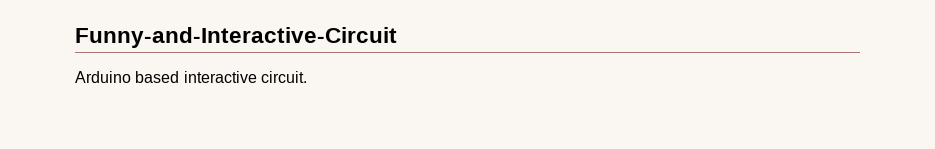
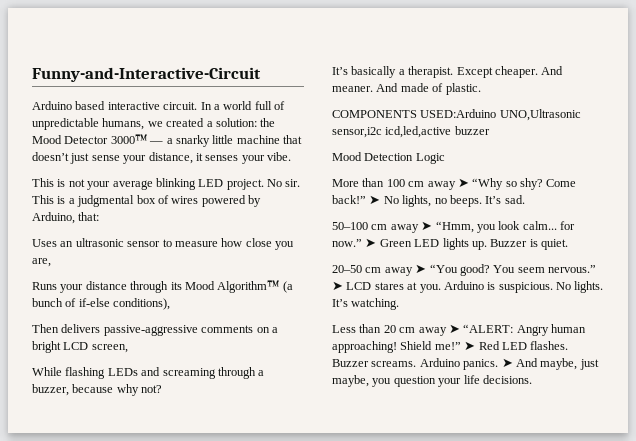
+ In a world full of unpredictable humans, we created a solution: the Mood Detector 3000™ — a snarky little machine that doesn’t just sense your distance, it senses your vibe.
+ This is not your average blinking LED project. No sir. This is a judgmental box of wires powered by Arduino, that:
+ Uses an ultrasonic sensor to measure how close you are,
+ Runs your distance through its Mood Algorithm™ (a bunch of if-else conditions),
+ Then delivers passive-aggressive comments on a bright LCD screen,
+ While flashing LEDs and screaming through a buzzer, because why not?
+ It’s basically a therapist. Except cheaper. And meaner. And made of plastic.
+ COMPONENTS USED:Arduino UNO,Ultrasonic sensor,i2c icd,led,active buzzer
+ Mood Detection Logic
+ More than 100 cm away ➤ “Why so shy? Come back!” ➤ No lights, no beeps. It’s sad.
+ 50–100 cm away ➤ “Hmm, you look calm... for now.” ➤ Green LED lights up. Buzzer is quiet.
+ 20–50 cm away ➤ “You good? You seem nervous.” ➤ LCD stares at you. Arduino is suspicious. No lights. It’s watching.
+ Less than 20 cm away ➤ “ALERT: Angry human approaching! Shield me!” ➤ Red LED flashes. Buzzer screams. Arduino panics. ➤ And maybe, just maybe, you question your life decisions.

